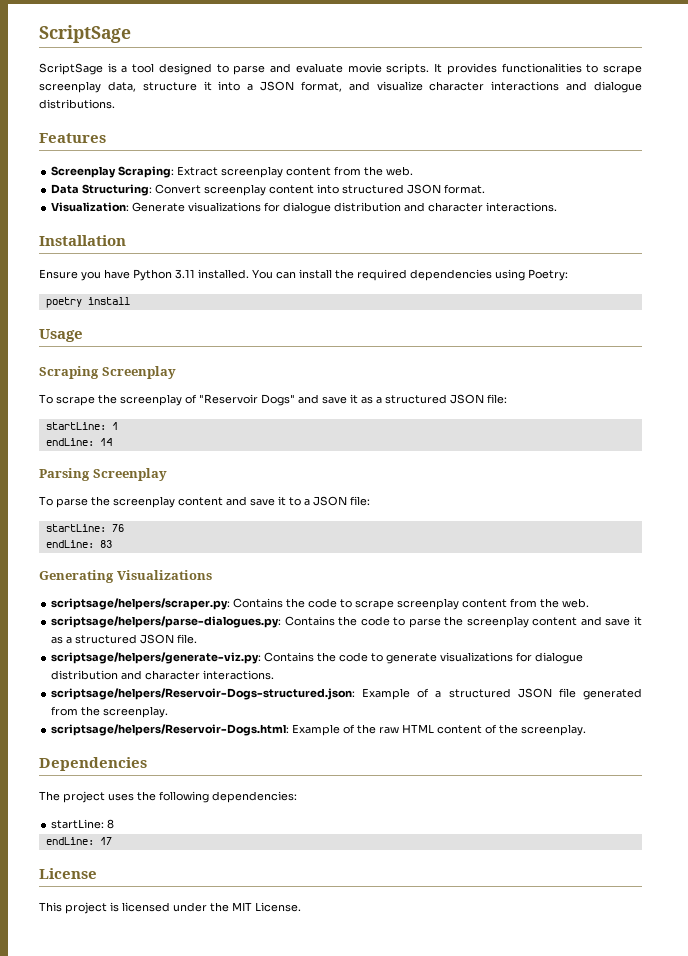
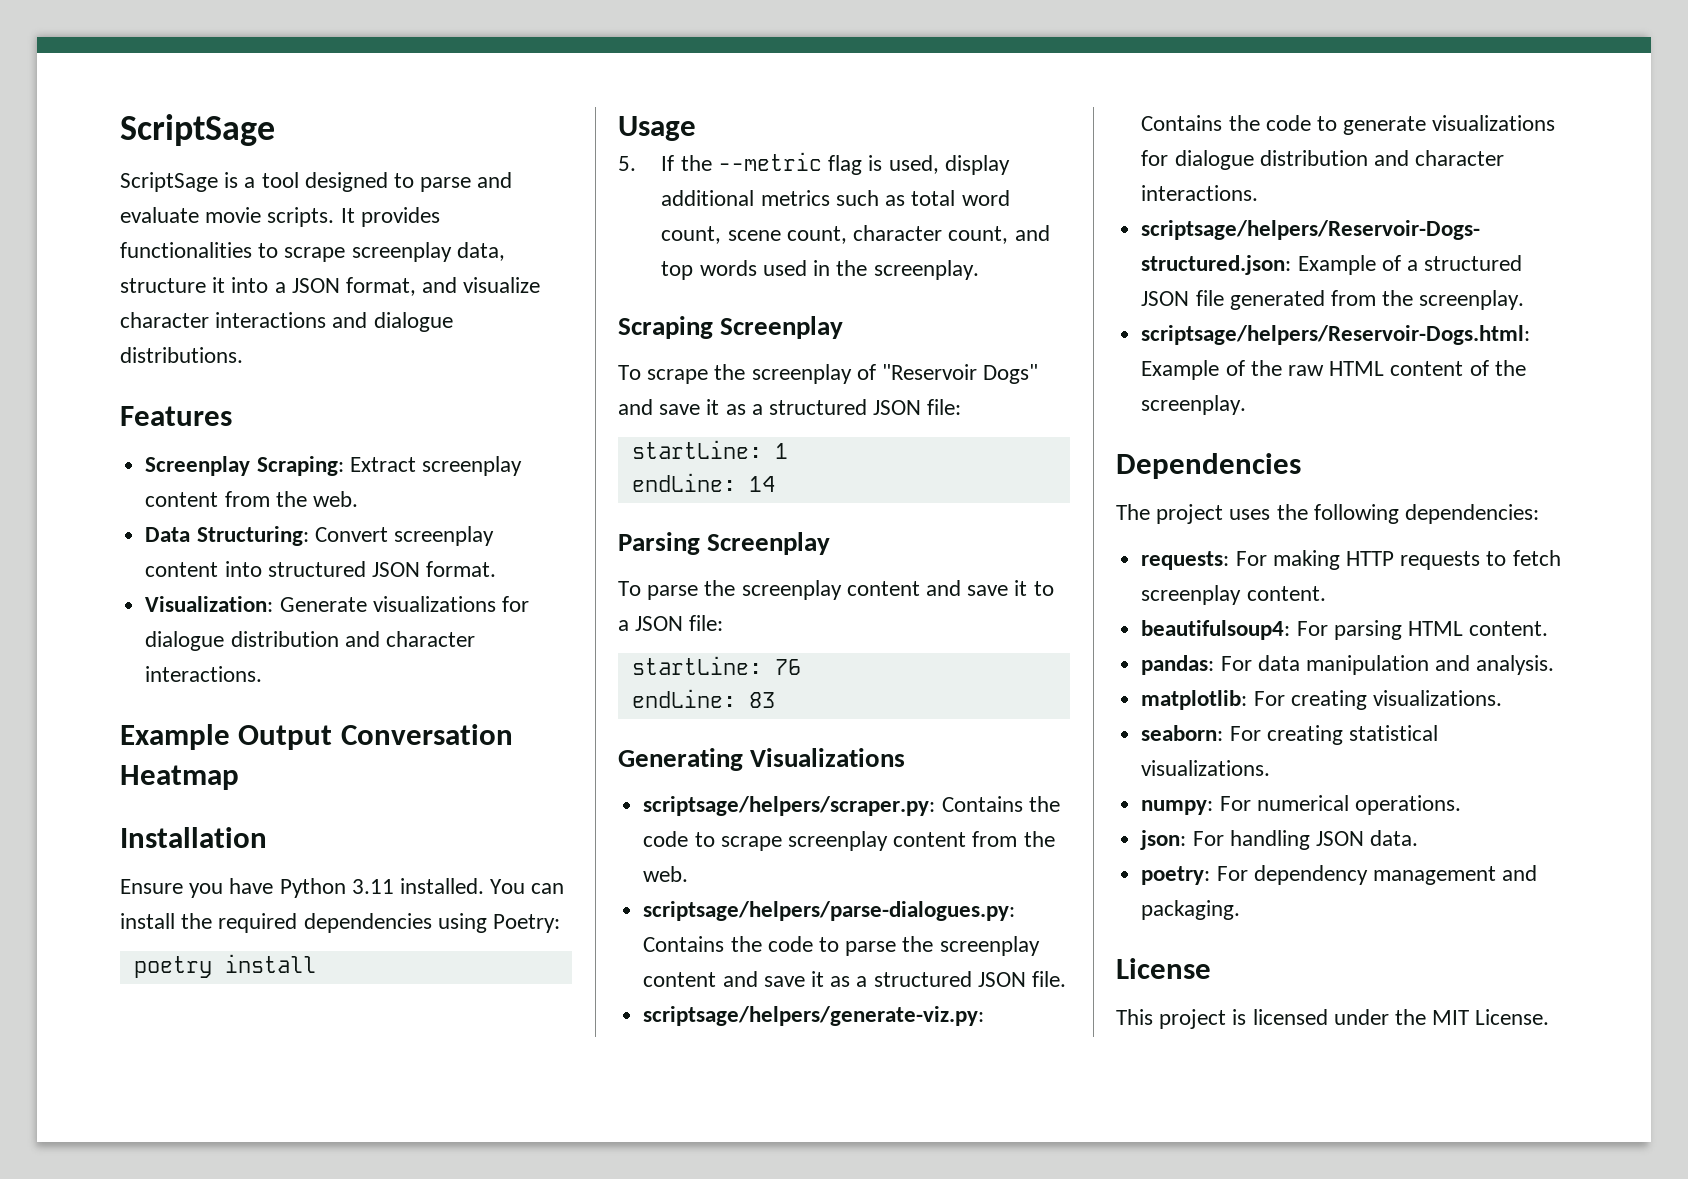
+ Example Output Conversation Heatmap
+ 5. If the --metric flag is used, display additional metrics such as total word count, scene count, character count, and top words used in the screenplay.
- startLine: 8
- endLine: 17
+ requests: For making HTTP requests to fetch screenplay content.
+ beautifulsoup4: For parsing HTML content.
+ pandas: For data manipulation and analysis.
+ matplotlib: For creating visualizations.
+ seaborn: For creating statistical visualizations.
+ numpy: For numerical operations.
+ json: For handling JSON data.
+ poetry: For dependency management and packaging.

